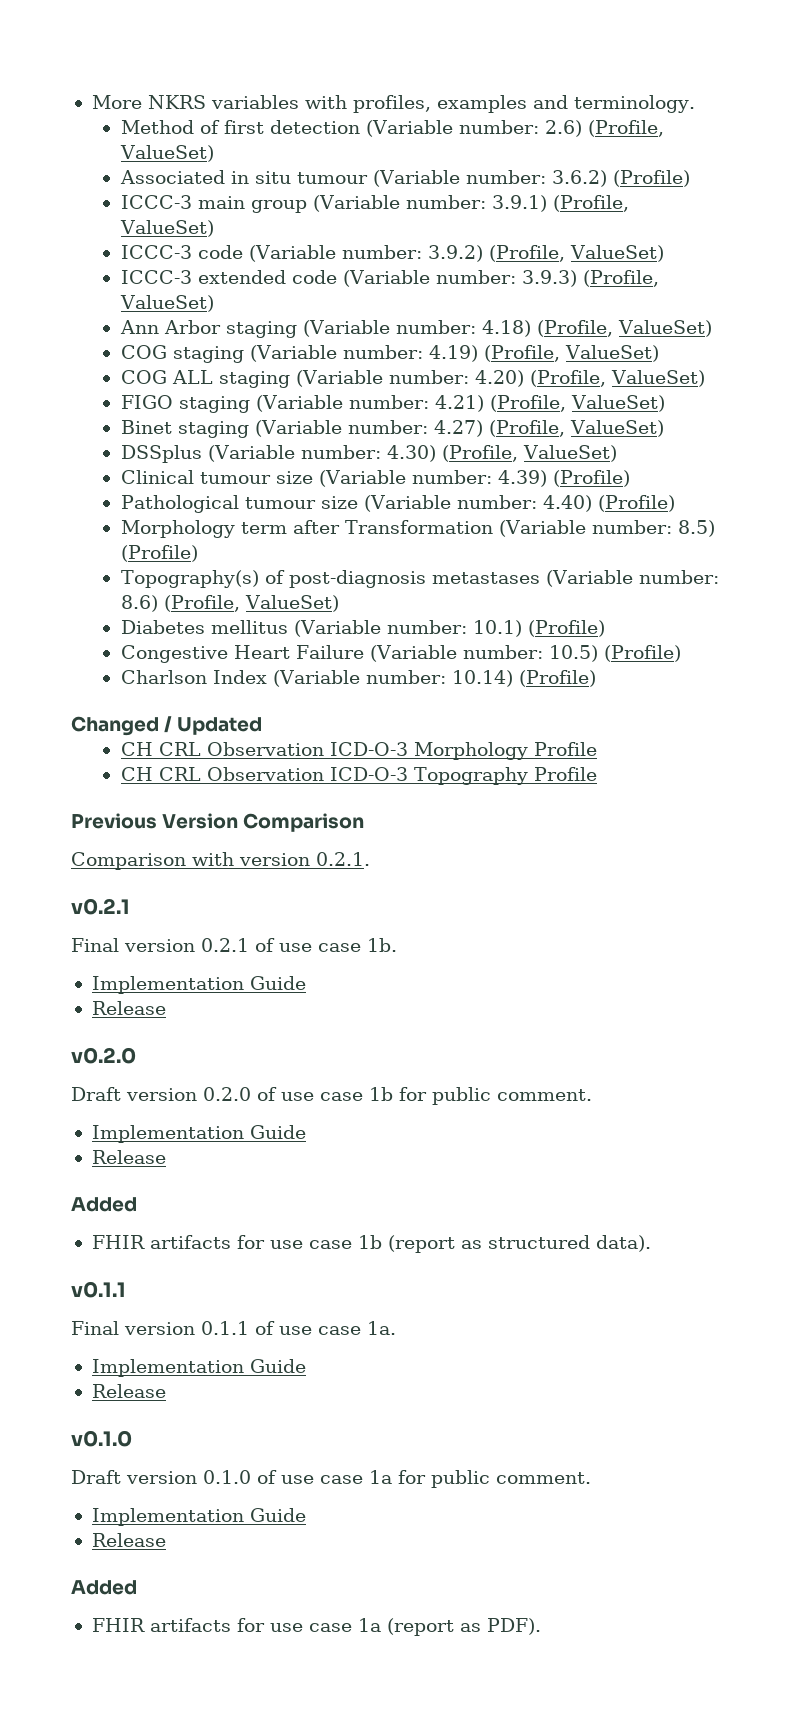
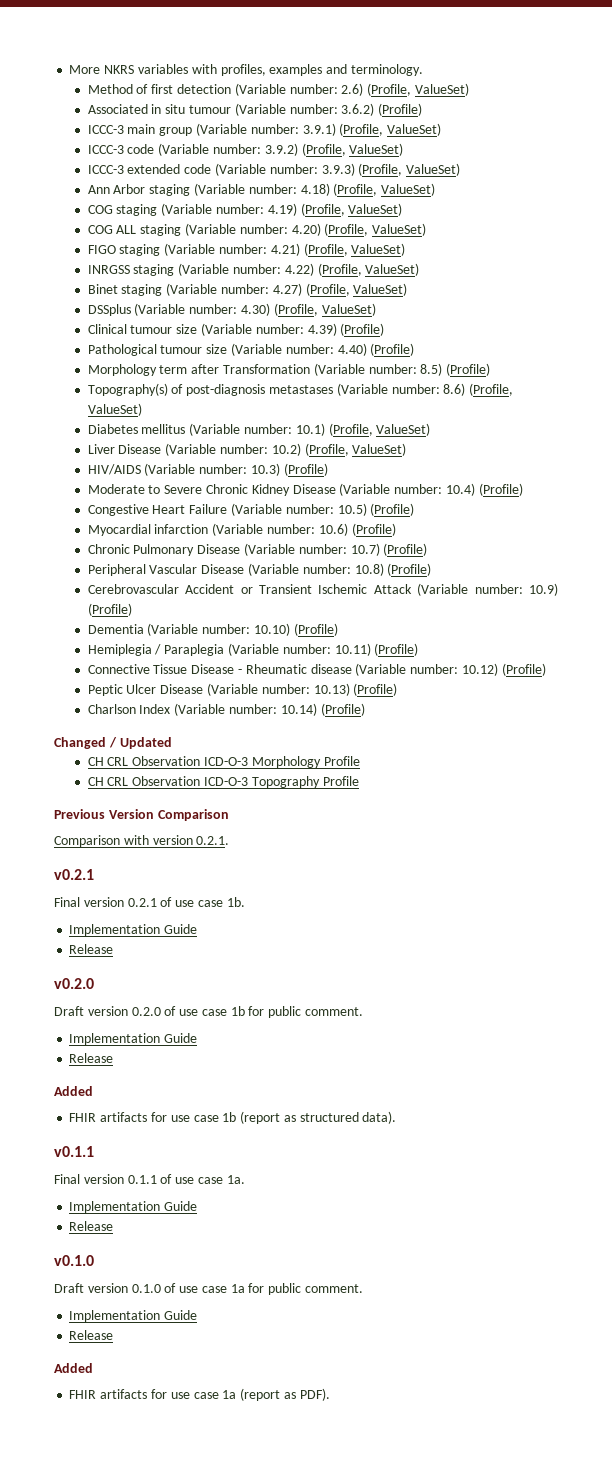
+ INRGSS staging (Variable number: 4.22) (Profile, ValueSet)
- Diabetes mellitus (Variable number: 10.1) (Profile)
+ Diabetes mellitus (Variable number: 10.1) (Profile, ValueSet)
+ Liver Disease (Variable number: 10.2) (Profile, ValueSet)
+ HIV/AIDS (Variable number: 10.3) (Profile)
+ Moderate to Severe Chronic Kidney Disease (Variable number: 10.4) (Profile)
+ Myocardial infarction (Variable number: 10.6) (Profile)
+ Chronic Pulmonary Disease (Variable number: 10.7) (Profile)
+ Peripheral Vascular Disease (Variable number: 10.8) (Profile)
+ Cerebrovascular Accident or Transient Ischemic Attack (Variable number: 10.9) (Profile)
+ Dementia (Variable number: 10.10) (Profile)
+ Hemiplegia / Paraplegia (Variable number: 10.11) (Profile)
+ Connective Tissue Disease - Rheumatic disease (Variable number: 10.12) (Profile)
+ Peptic Ulcer Disease (Variable number: 10.13) (Profile)

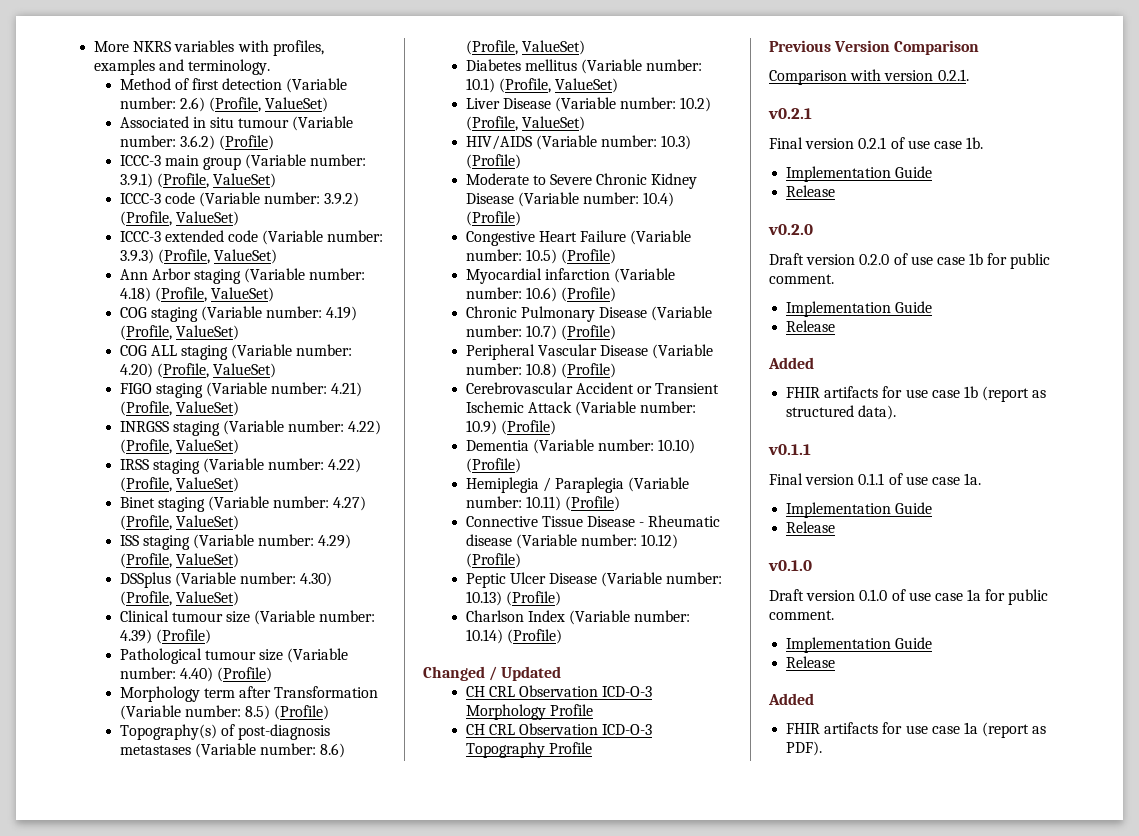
+ IRSS staging (Variable number: 4.22) (Profile, ValueSet)
+ ISS staging (Variable number: 4.29) (Profile, ValueSet)

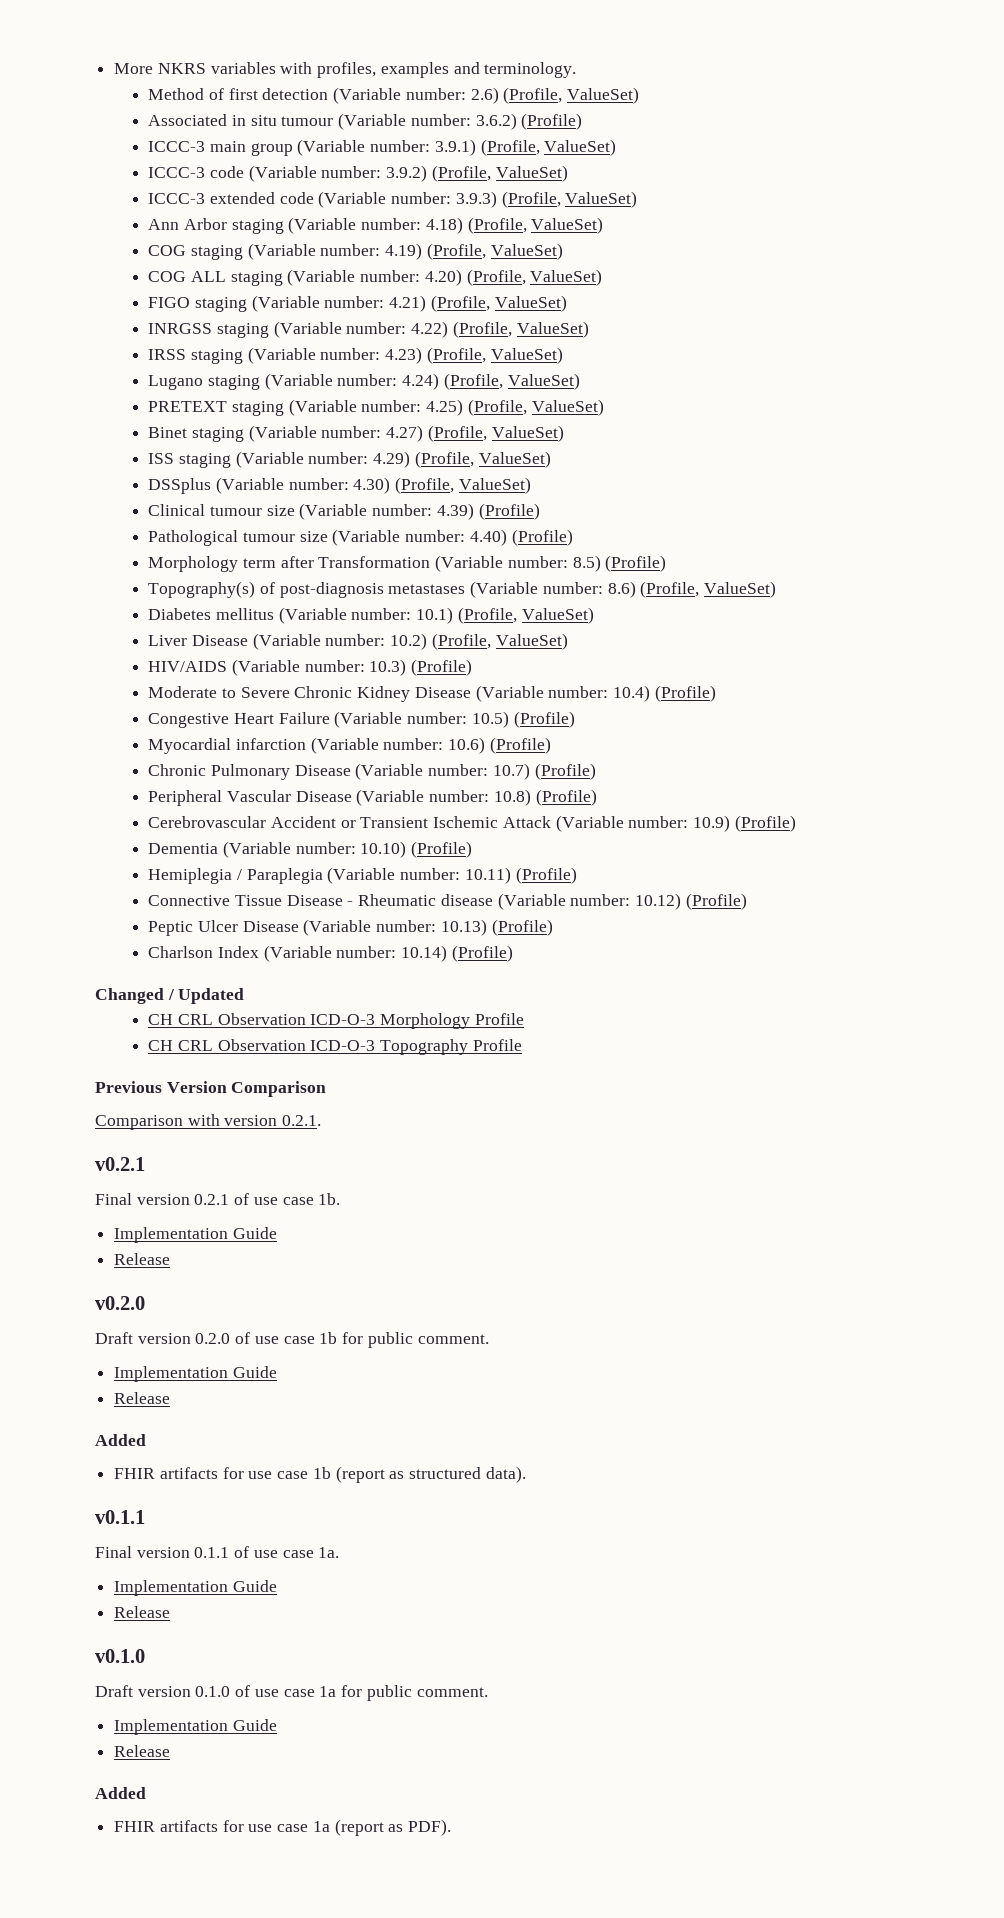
- IRSS staging (Variable number: 4.22) (Profile, ValueSet)
+ IRSS staging (Variable number: 4.23) (Profile, ValueSet)
+ Lugano staging (Variable number: 4.24) (Profile, ValueSet)
+ PRETEXT staging (Variable number: 4.25) (Profile, ValueSet)

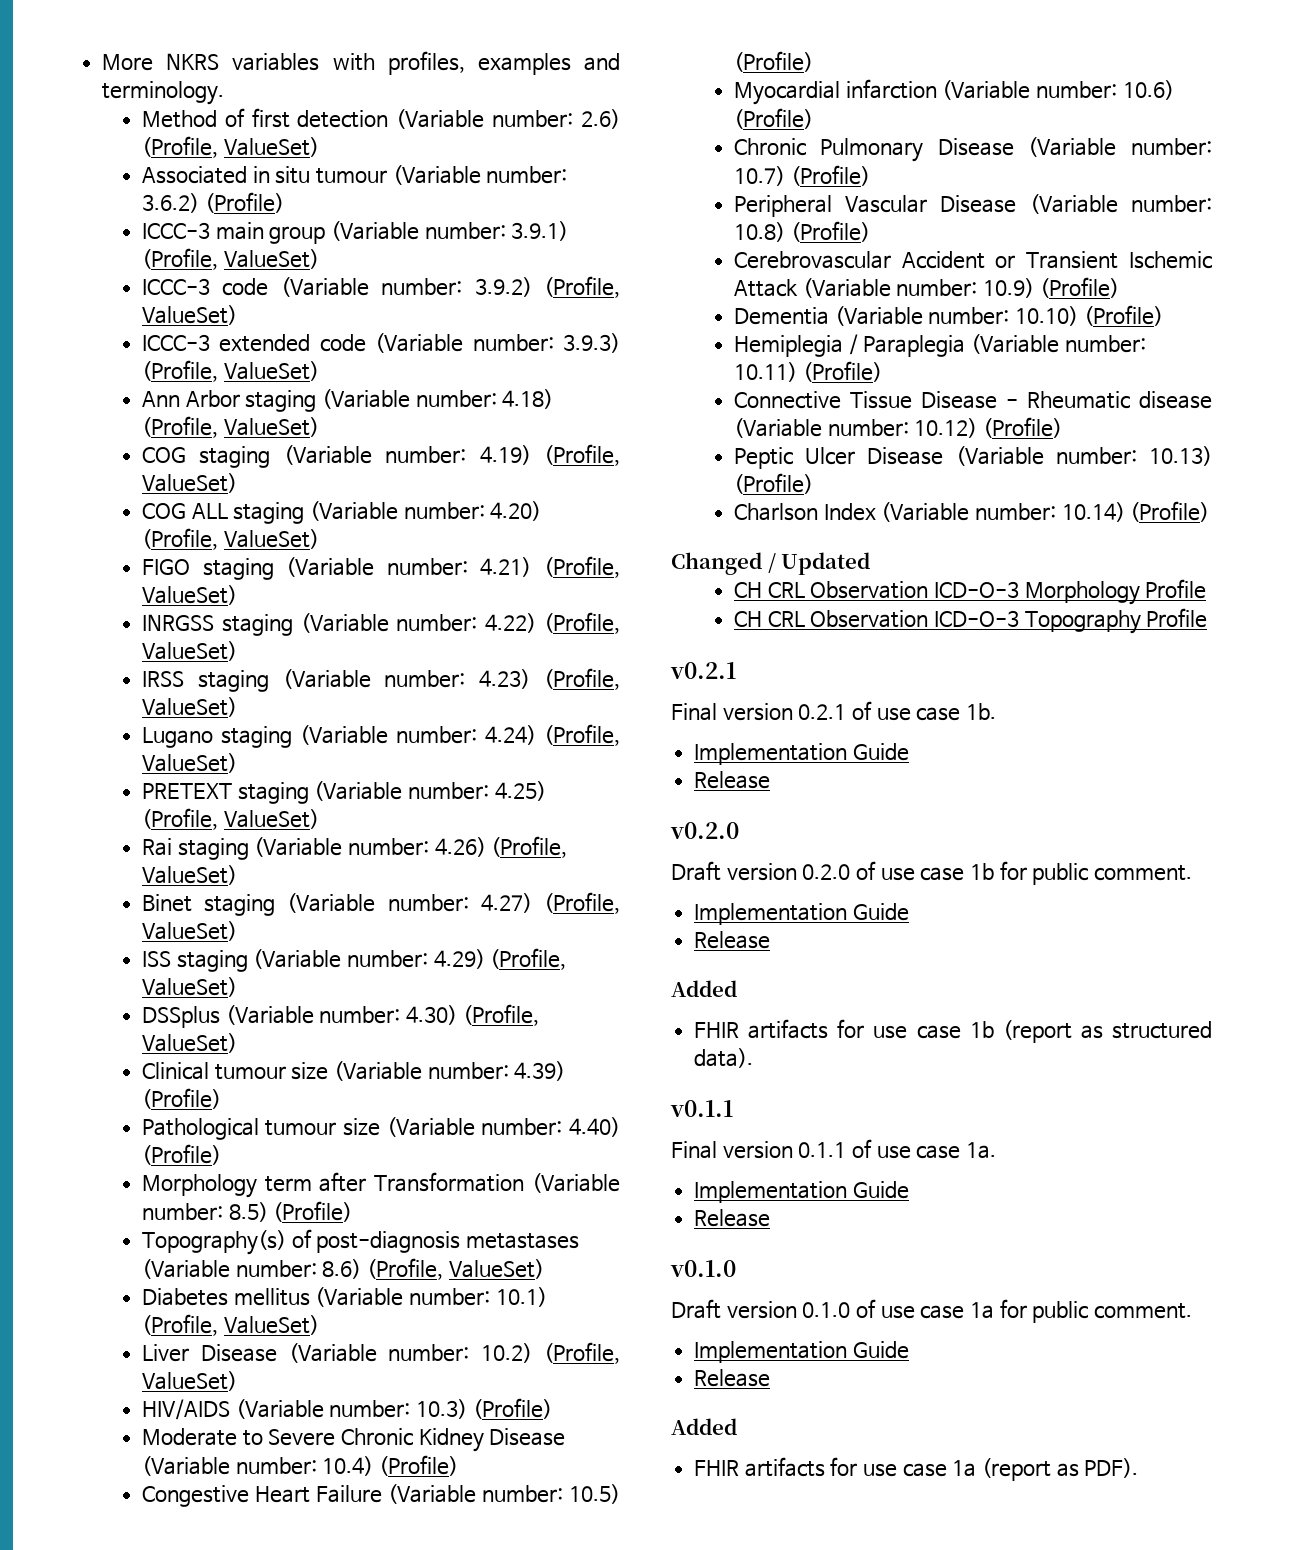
+ Rai staging (Variable number: 4.26) (Profile, ValueSet)
- Previous Version Comparison
- Comparison with version 0.2.1.

